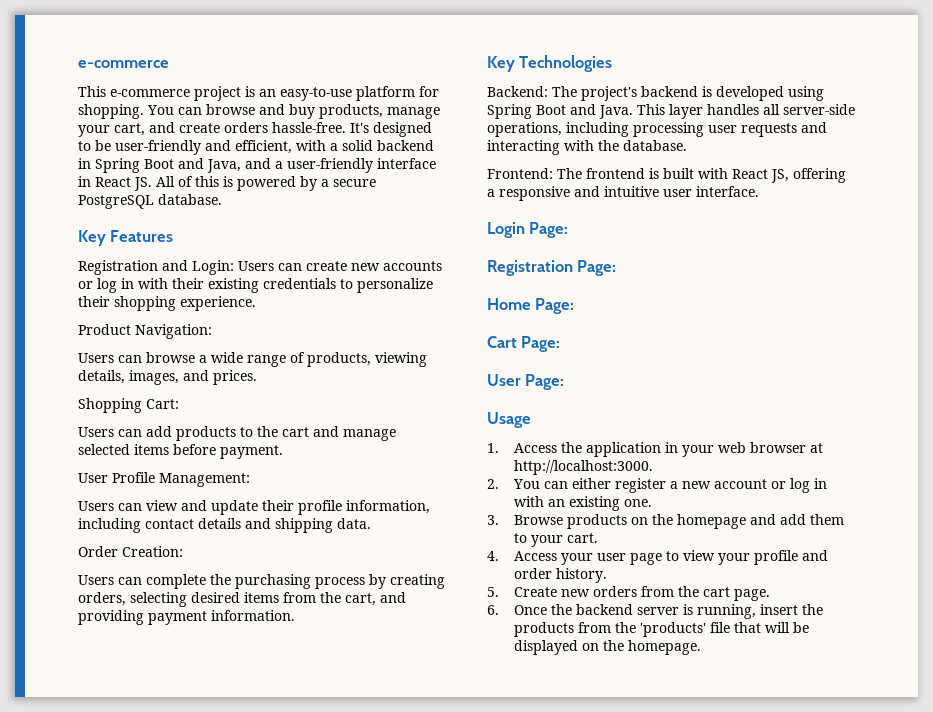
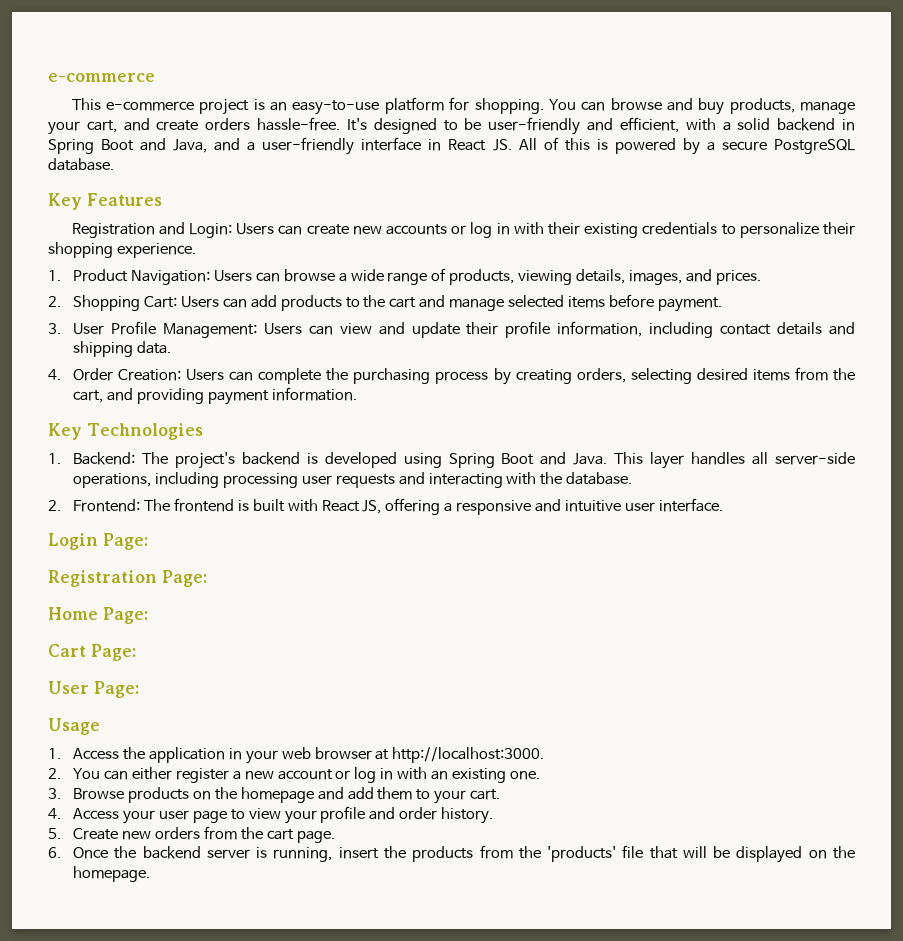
- Product Navigation:
- Users can browse a wide range of products, viewing details, images, and prices.
+ 1. Product Navigation: Users can browse a wide range of products, viewing details, images, and prices.
- Shopping Cart:
- Users can add products to the cart and manage selected items before payment.
+ 2. Shopping Cart: Users can add products to the cart and manage selected items before payment.
- User Profile Management:
- Users can view and update their profile information, including contact details and shipping data.
+ 3. User Profile Management: Users can view and update their profile information, including contact details and shipping data.
- Order Creation:
- Users can complete the purchasing process by creating orders, selecting desired items from the cart, and providing payment information.
+ 4. Order Creation: Users can complete the purchasing process by creating orders, selecting desired items from the cart, and providing payment information.
- Backend: The project's backend is developed using Spring Boot and Java.
+ 1. Backend: The project's backend is developed using Spring Boot and Java.
- Frontend: The frontend is built with React JS, offering a responsive and intuitive user interface.
+ 2. Frontend: The frontend is built with React JS, offering a responsive and intuitive user interface.

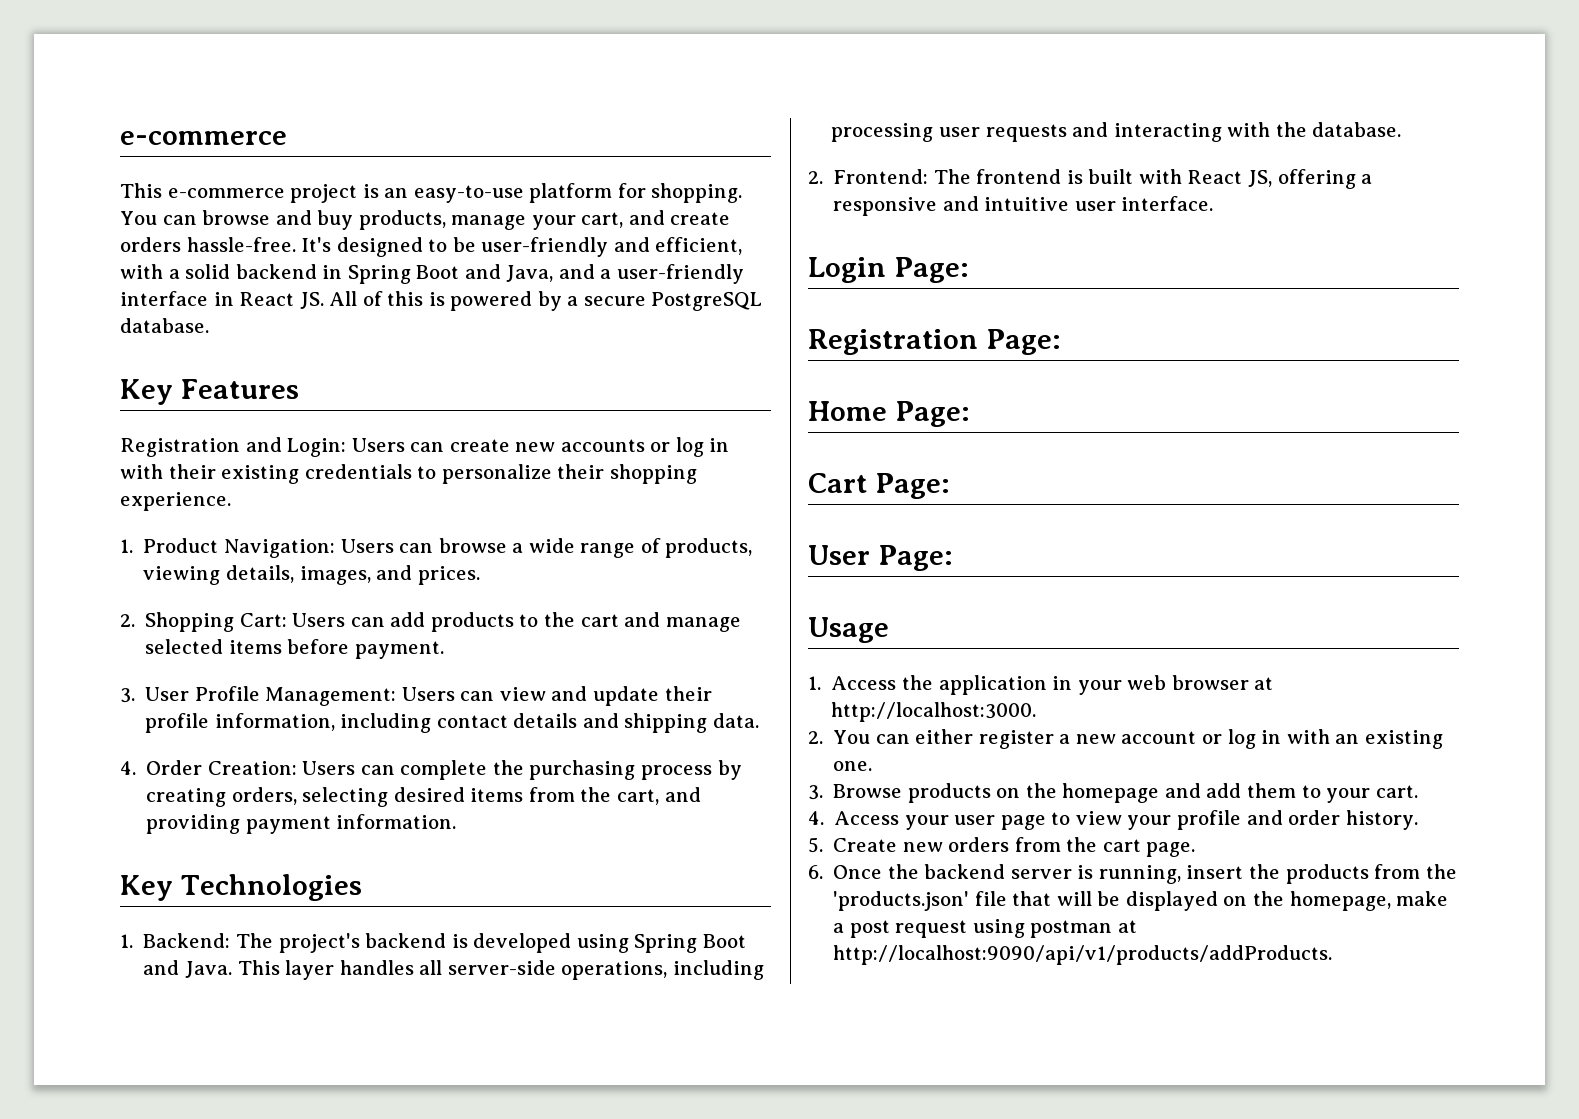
- 6. Once the backend server is running, insert the products from the 'products' file that will be displayed on the homepage.
+ 6. Once the backend server is running, insert the products from the 'products.json' file that will be displayed on the homepage, make a post request using postman at http://localhost:9090/api/v1/products/addProducts.

